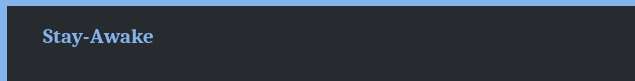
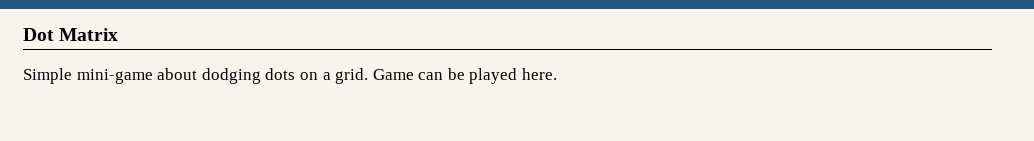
- Stay-Awake
+ Dot Matrix
+ Simple mini-game about dodging dots on a grid. Game can be played here.

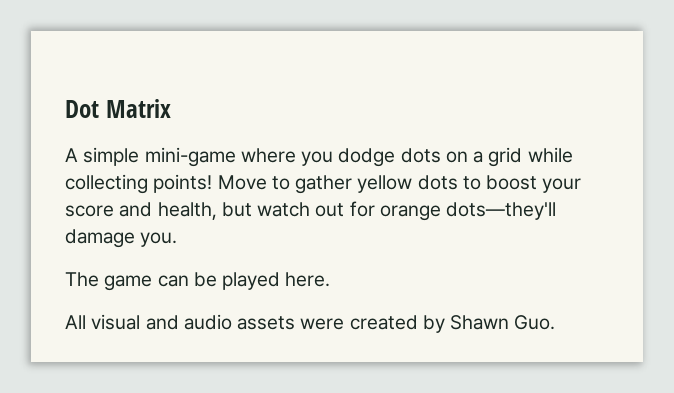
- Simple mini-game about dodging dots on a grid. Game can be played here.
+ A simple mini-game where you dodge dots on a grid while collecting points! Move to gather yellow dots to boost your score and health, but watch out for orange dots—they'll damage you.
+ The game can be played here.
+ All visual and audio assets were created by Shawn Guo.

